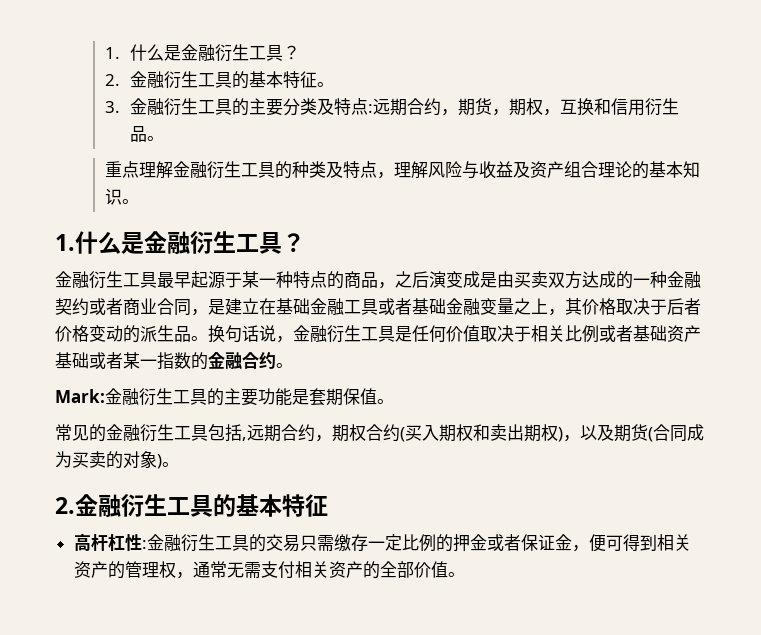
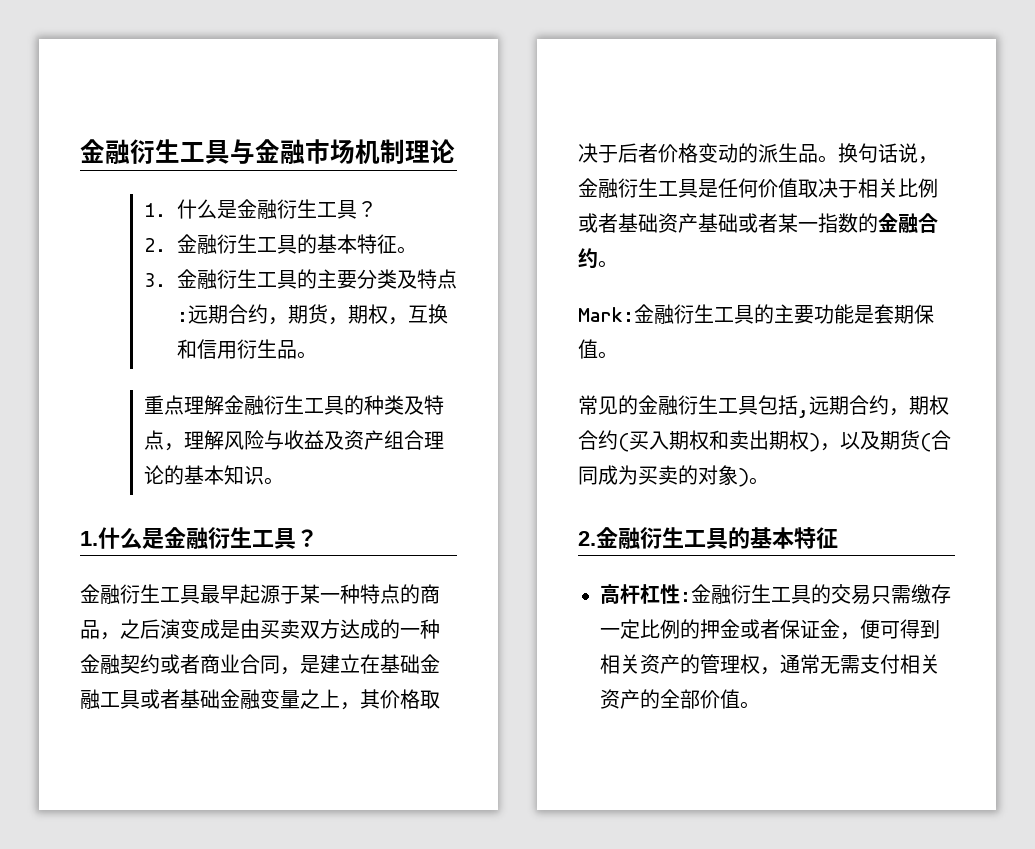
+ 金融衍生工具与金融市场机制理论

